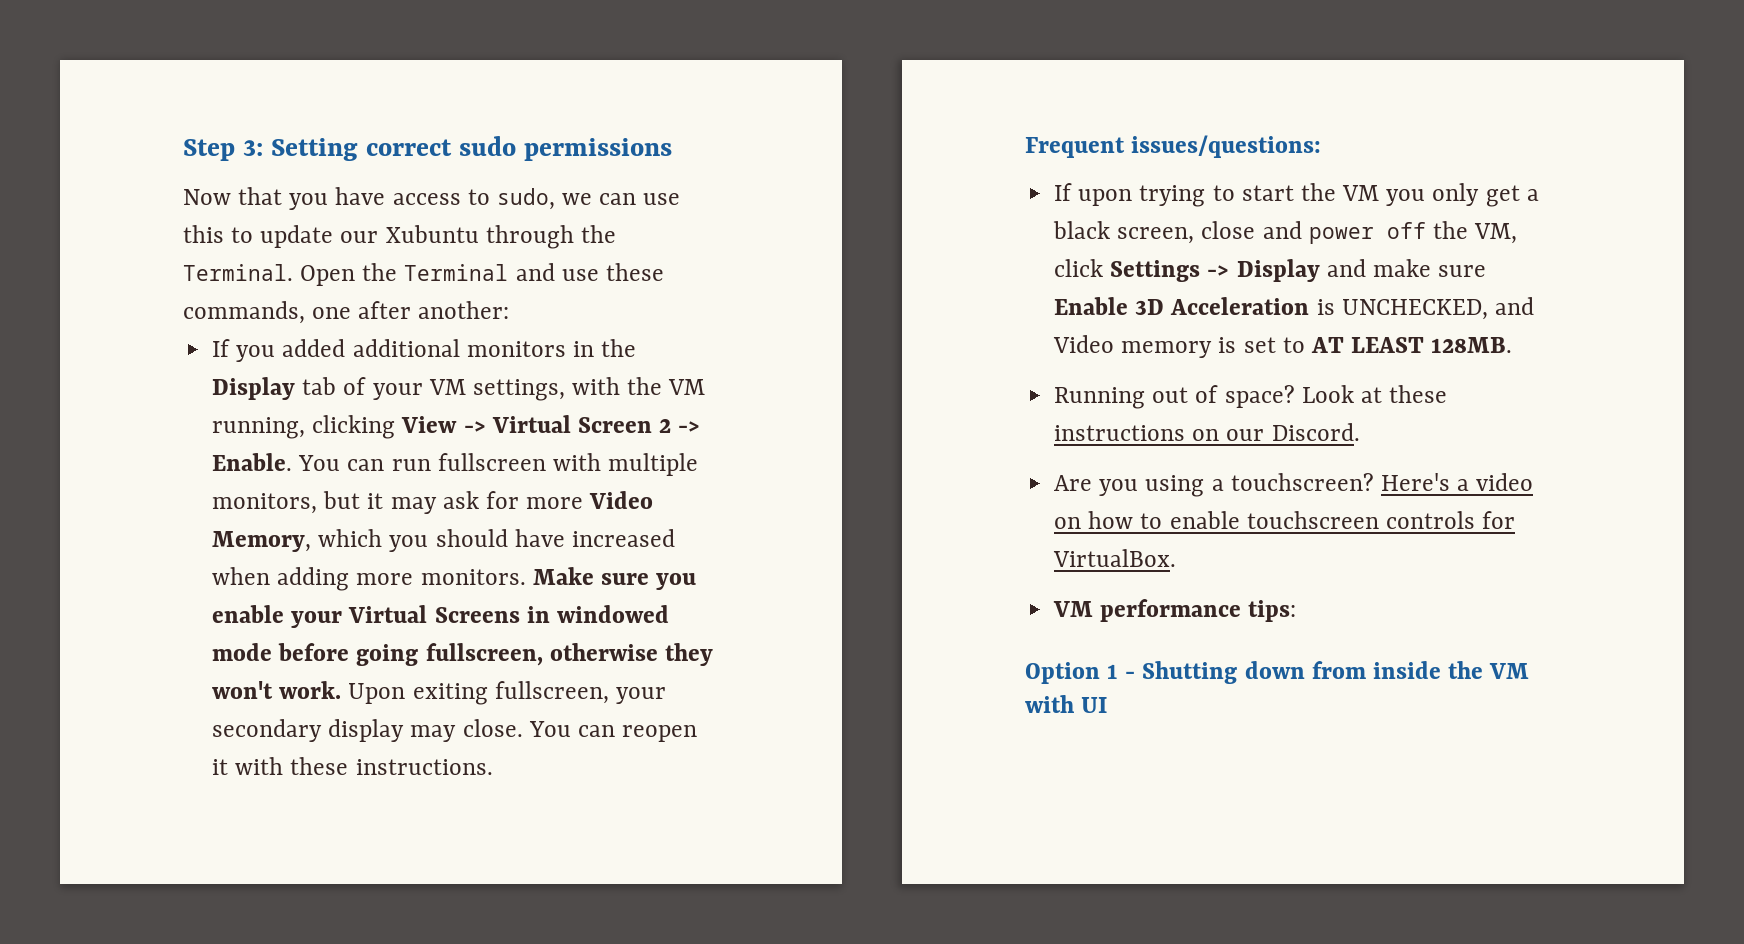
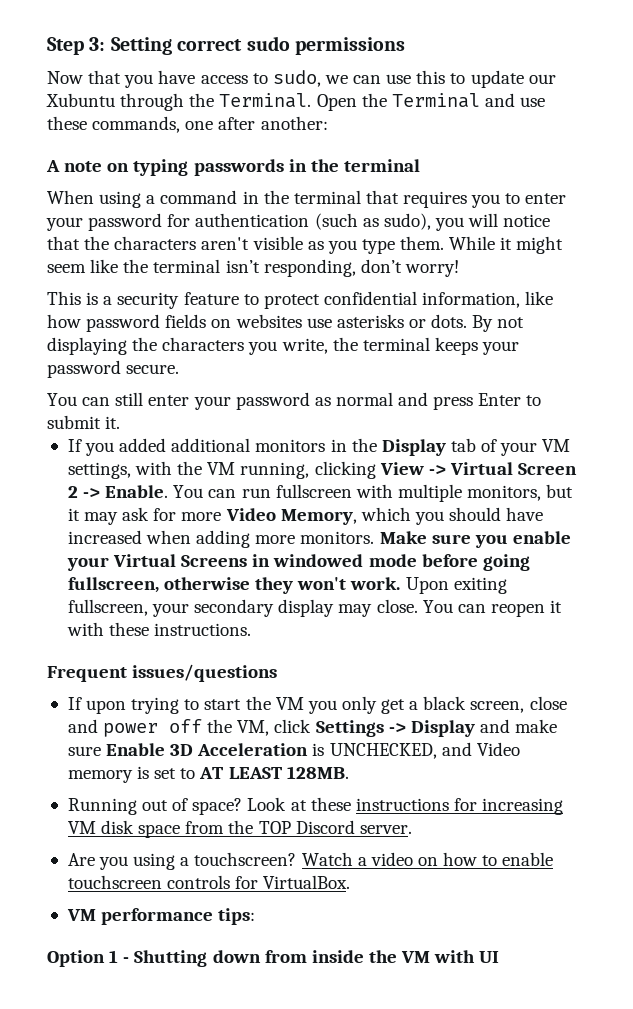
+ A note on typing passwords in the terminal
+ When using a command in the terminal that requires you to enter your password for authentication (such as sudo), you will notice that the characters aren't visible as you type them. While it might seem like the terminal isn’t responding, don’t worry!
+ This is a security feature to protect confidential information, like how password fields on websites use asterisks or dots. By not displaying the characters you write, the terminal keeps your password secure.
+ You can still enter your password as normal and press Enter to submit it.
- Frequent issues/questions:
+ Frequent issues/questions
- Look at these instructions on our Discord.
+ Look at these instructions for increasing VM disk space from the TOP Discord server.
- Here's a video on how to enable touchscreen controls for VirtualBox.
+ Watch a video on how to enable touchscreen controls for VirtualBox.

